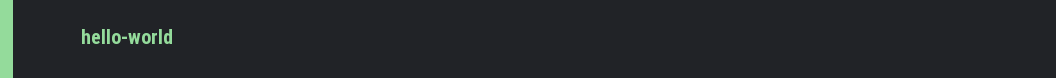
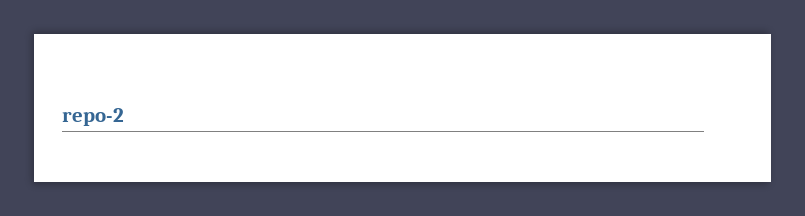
- hello-world
+ repo-2

